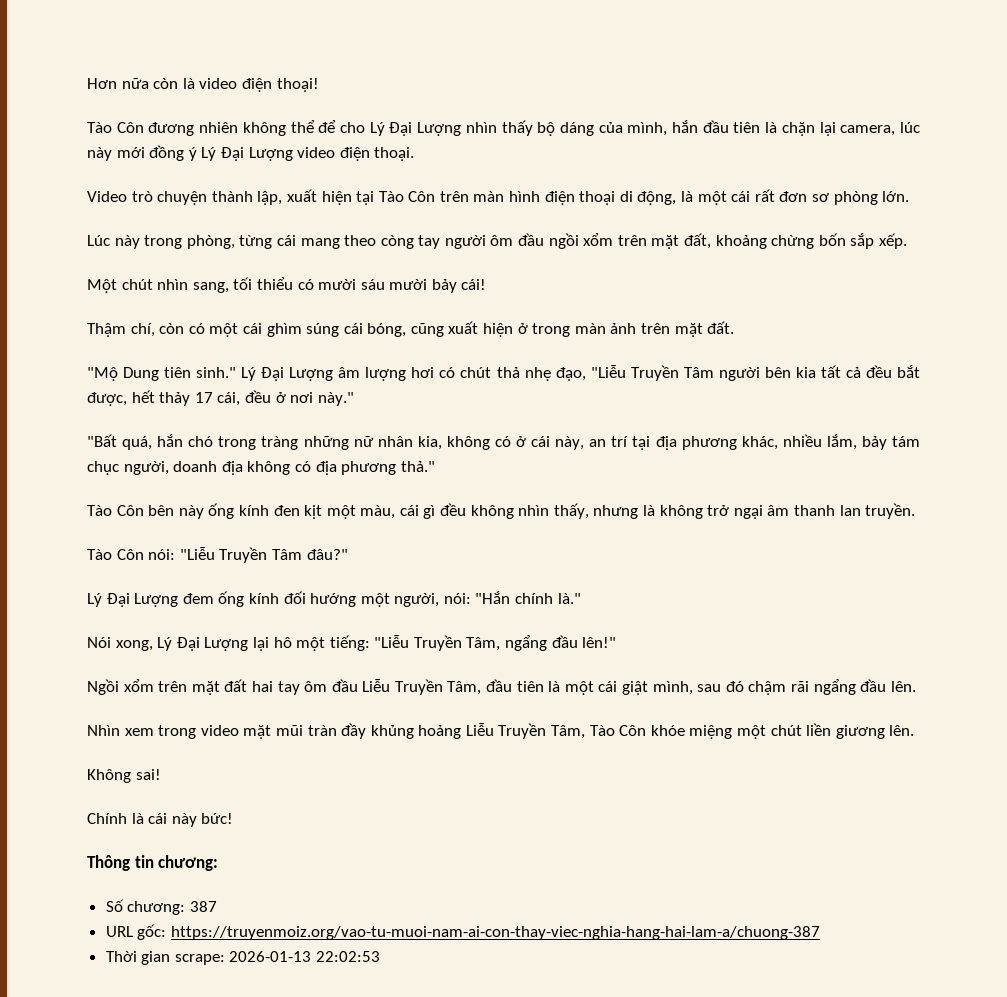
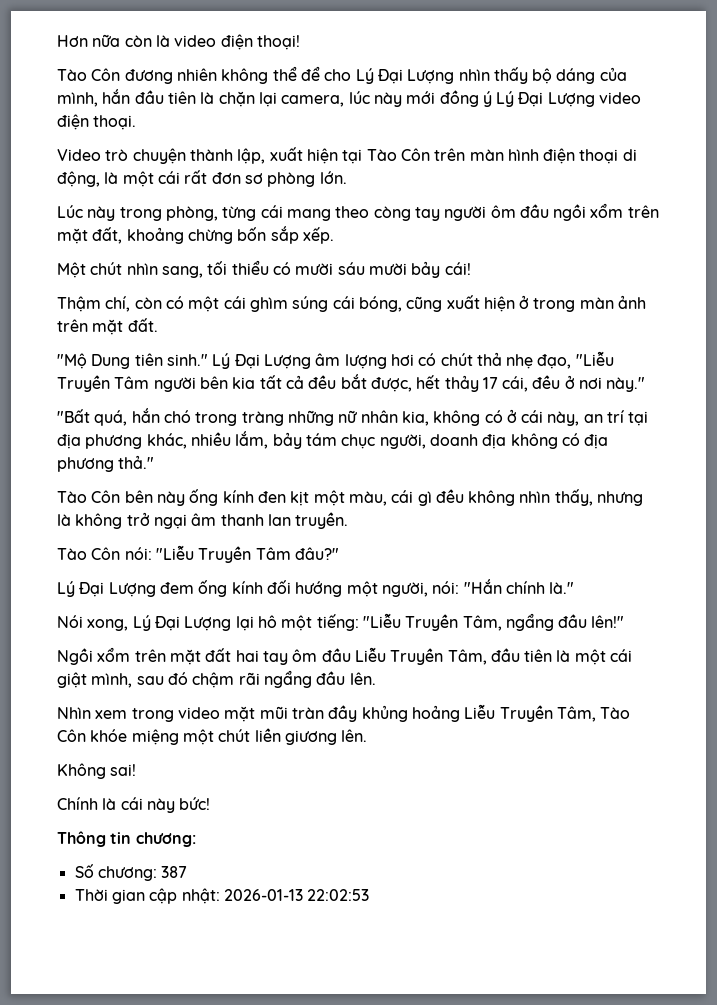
- URL gốc: https://truyenmoiz.org/vao-tu-muoi-nam-ai-con-thay-viec-nghia-hang-hai-lam-a/chuong-387
- Thời gian scrape: 2026-01-13 22:02:53
+ Thời gian cập nhật: 2026-01-13 22:02:53

